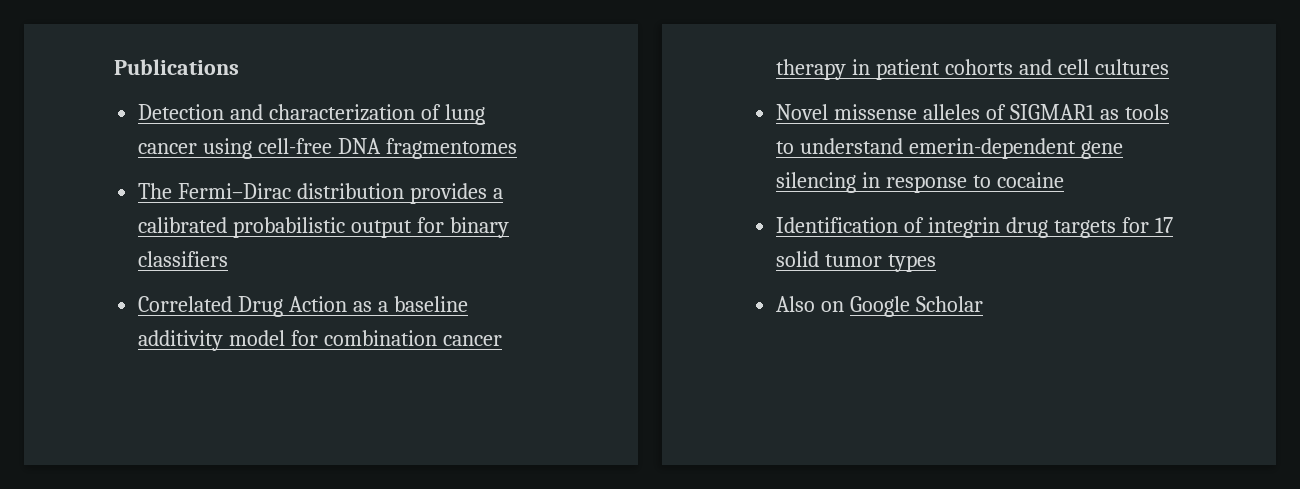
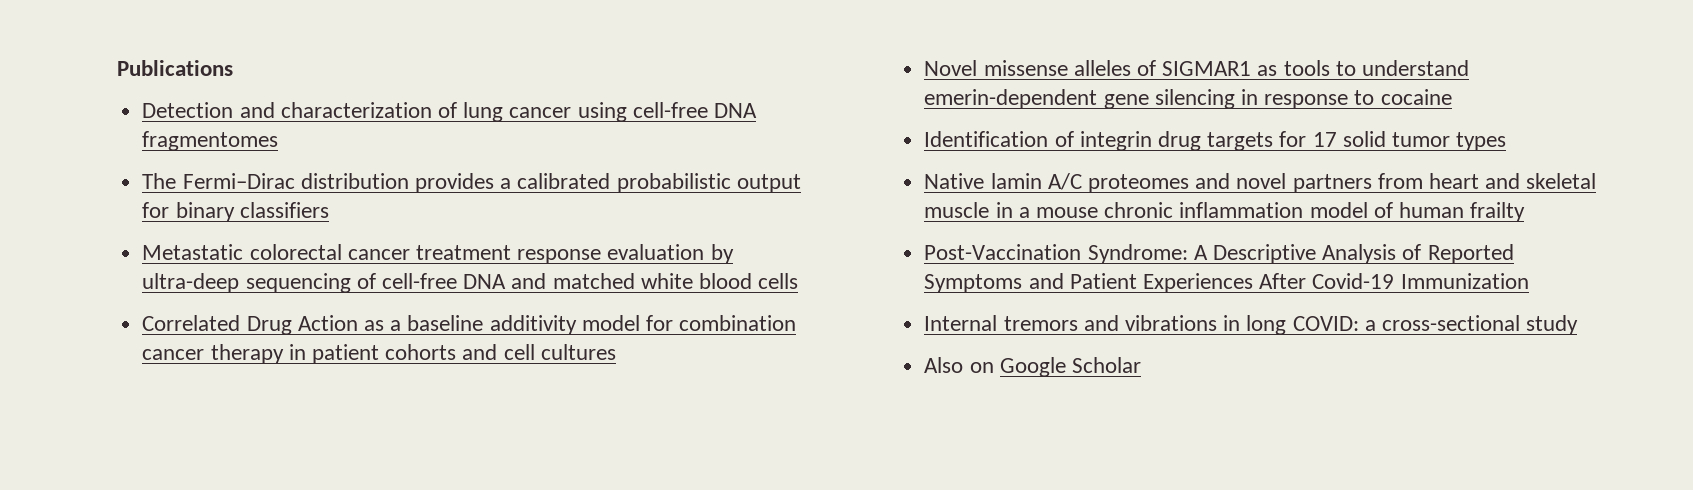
+ Metastatic colorectal cancer treatment response evaluation by ultra-deep sequencing of cell-free DNA and matched white blood cells
+ Native lamin A/C proteomes and novel partners from heart and skeletal muscle in a mouse chronic inflammation model of human frailty
+ Post-Vaccination Syndrome: A Descriptive Analysis of Reported Symptoms and Patient Experiences After Covid-19 Immunization
+ Internal tremors and vibrations in long COVID: a cross-sectional study

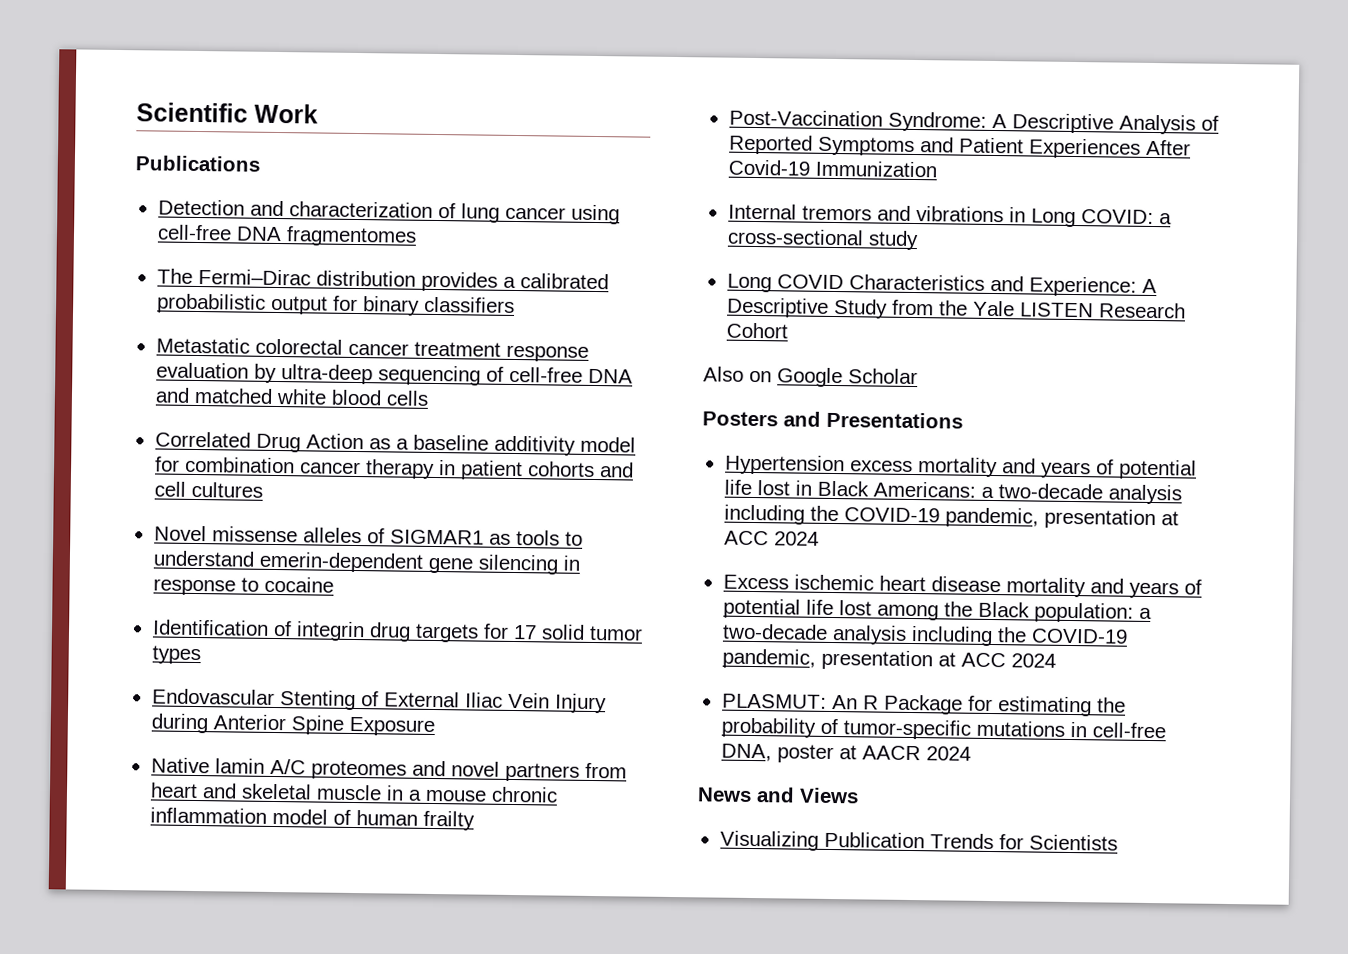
+ Scientific Work
+ Endovascular Stenting of External Iliac Vein Injury during Anterior Spine Exposure
- Internal tremors and vibrations in long COVID: a cross-sectional study
+ Internal tremors and vibrations in Long COVID: a cross-sectional study
+ Long COVID Characteristics and Experience: A Descriptive Study from the Yale LISTEN Research Cohort
  Also on Google Scholar
+ Posters and Presentations
+ Hypertension excess mortality and years of potential life lost in Black Americans: a two-decade analysis including the COVID-19 pandemic, presentation at ACC 2024
+ Excess ischemic heart disease mortality and years of potential life lost among the Black population: a two-decade analysis including the COVID-19 pandemic, presentation at ACC 2024
+ PLASMUT: An R Package for estimating the probability of tumor-specific mutations in cell-free DNA, poster at AACR 2024
+ News and Views
+ Visualizing Publication Trends for Scientists

